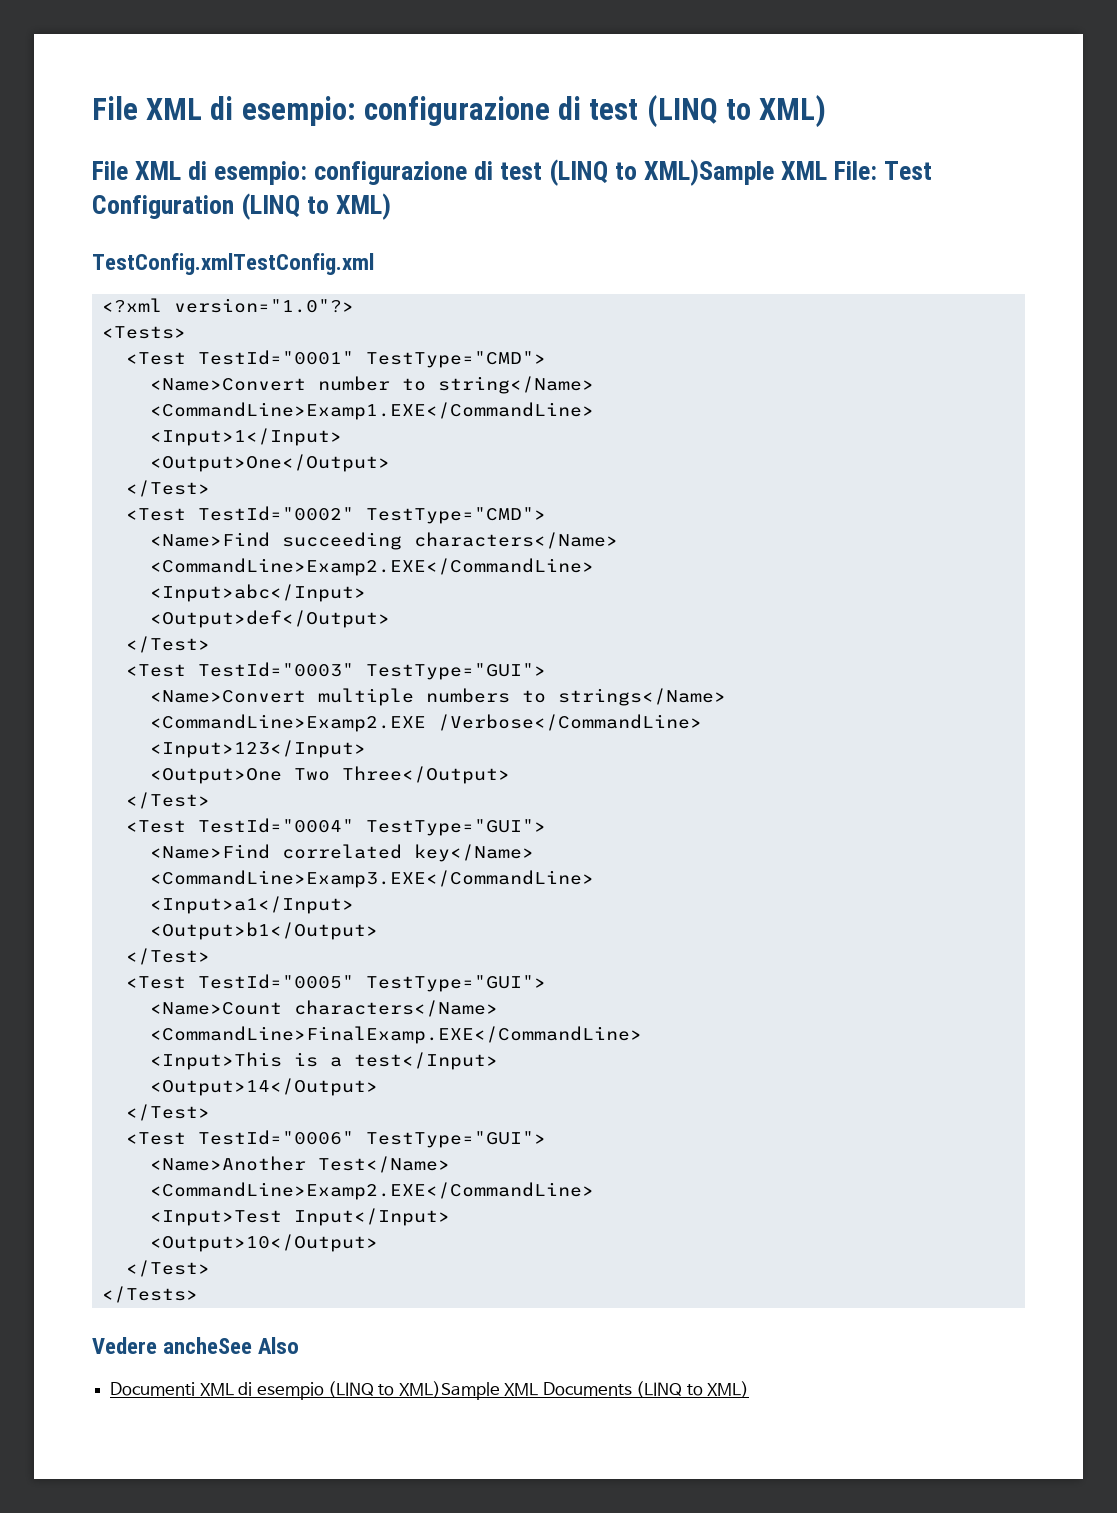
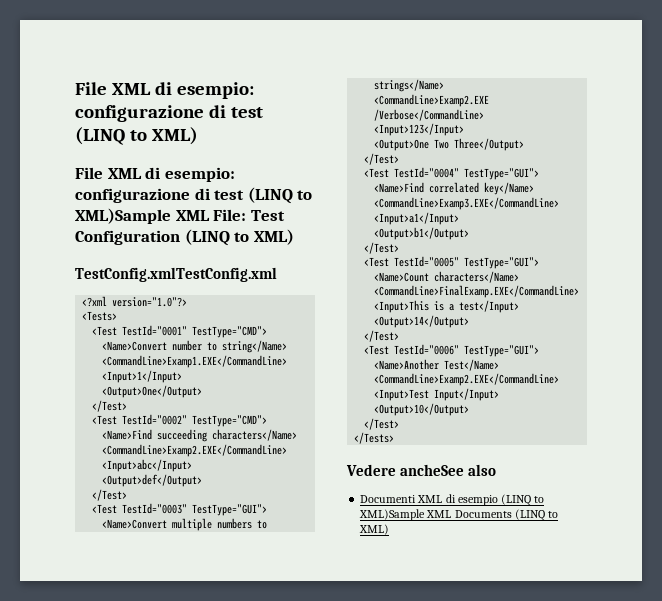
- Vedere ancheSee Also
+ Vedere ancheSee also

